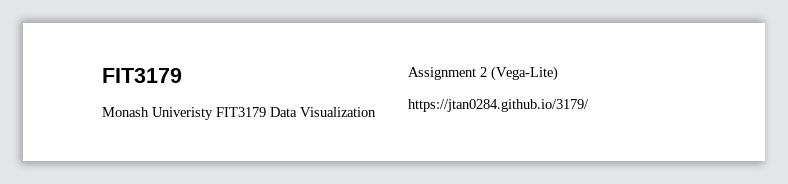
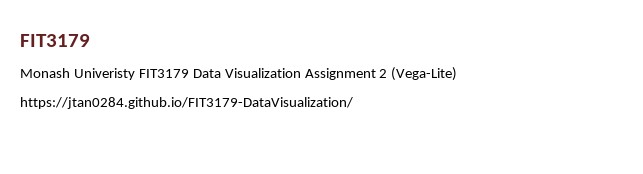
- https://jtan0284.github.io/3179/
+ https://jtan0284.github.io/FIT3179-DataVisualization/

